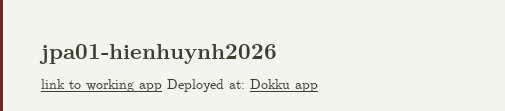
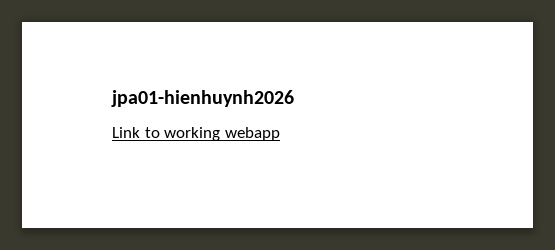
- link to working app Deployed at: Dokku app
+ Link to working webapp

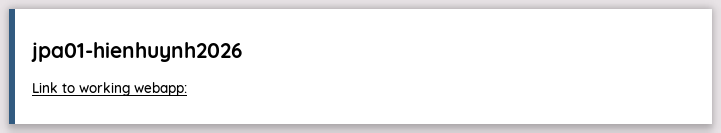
- Link to working webapp
+ Link to working webapp:

